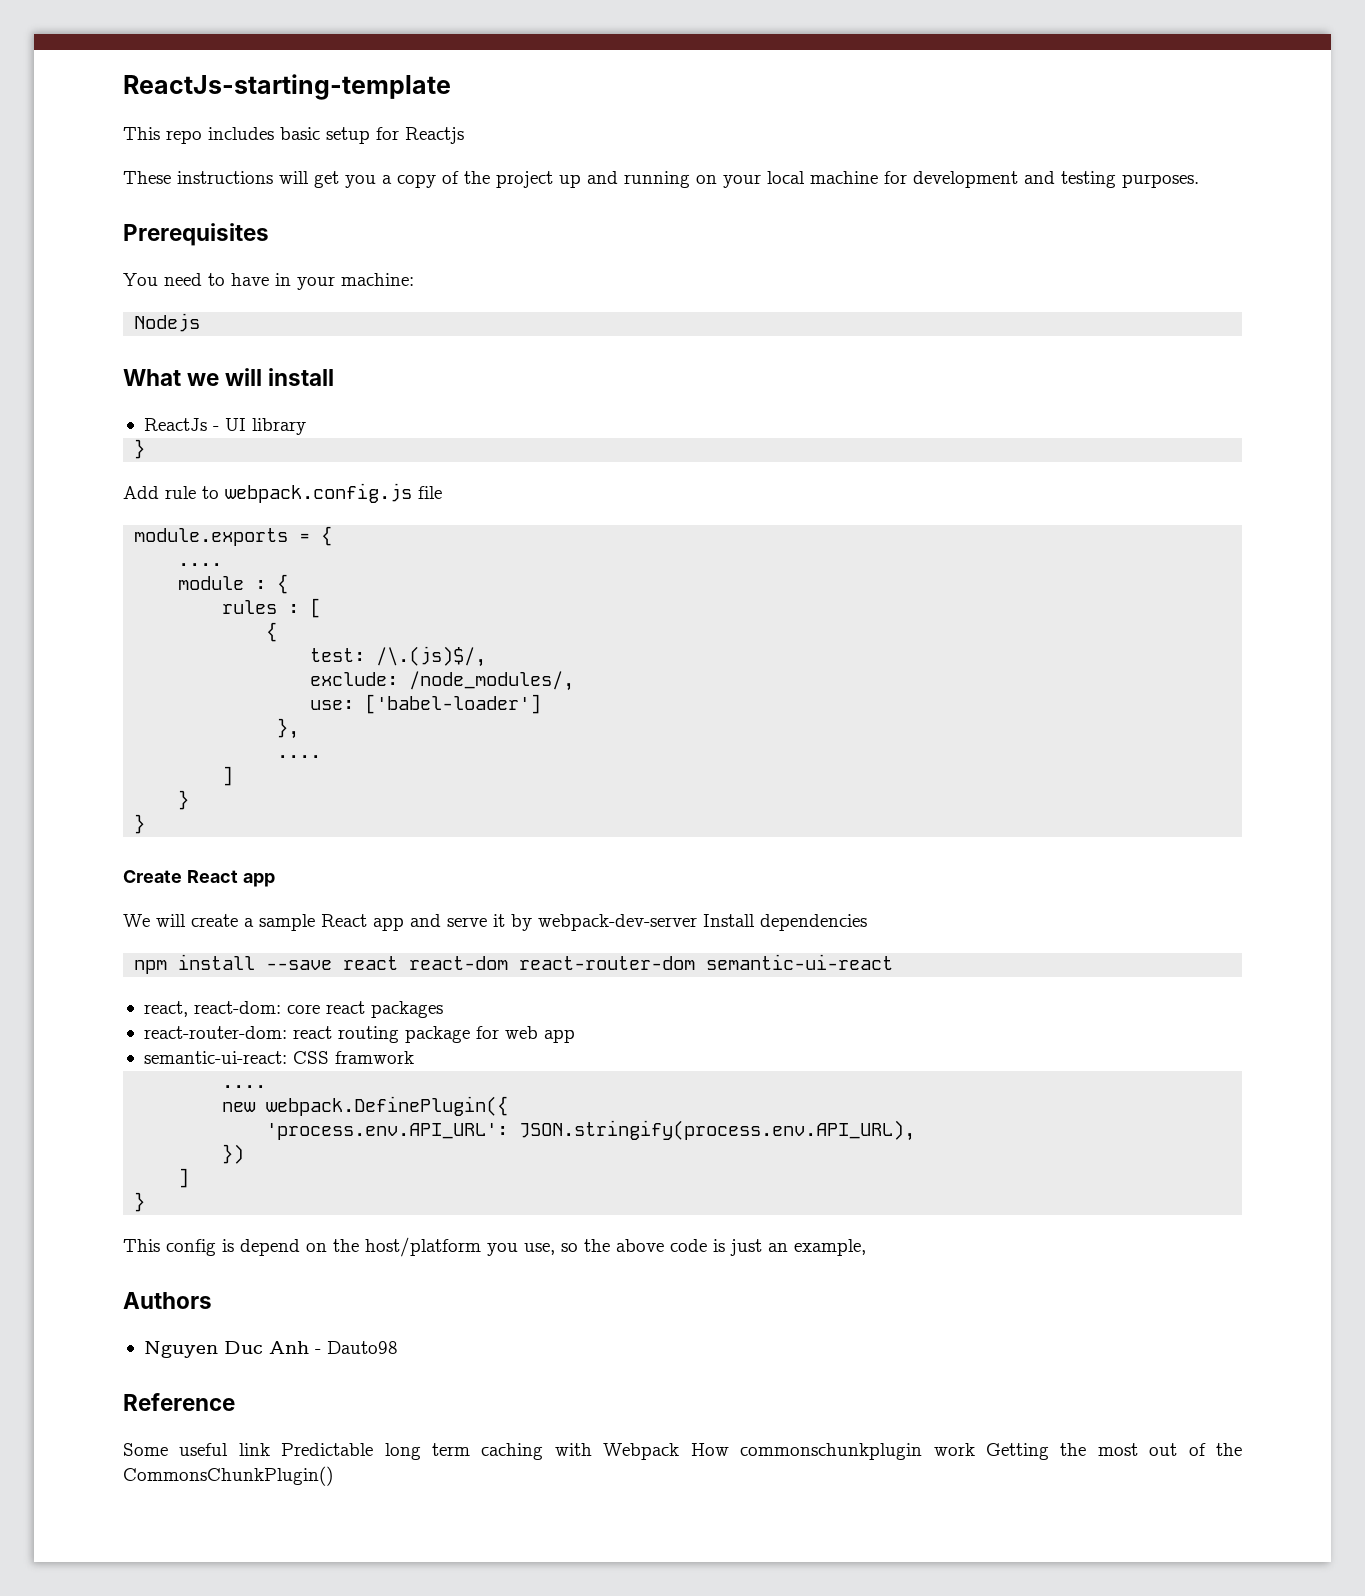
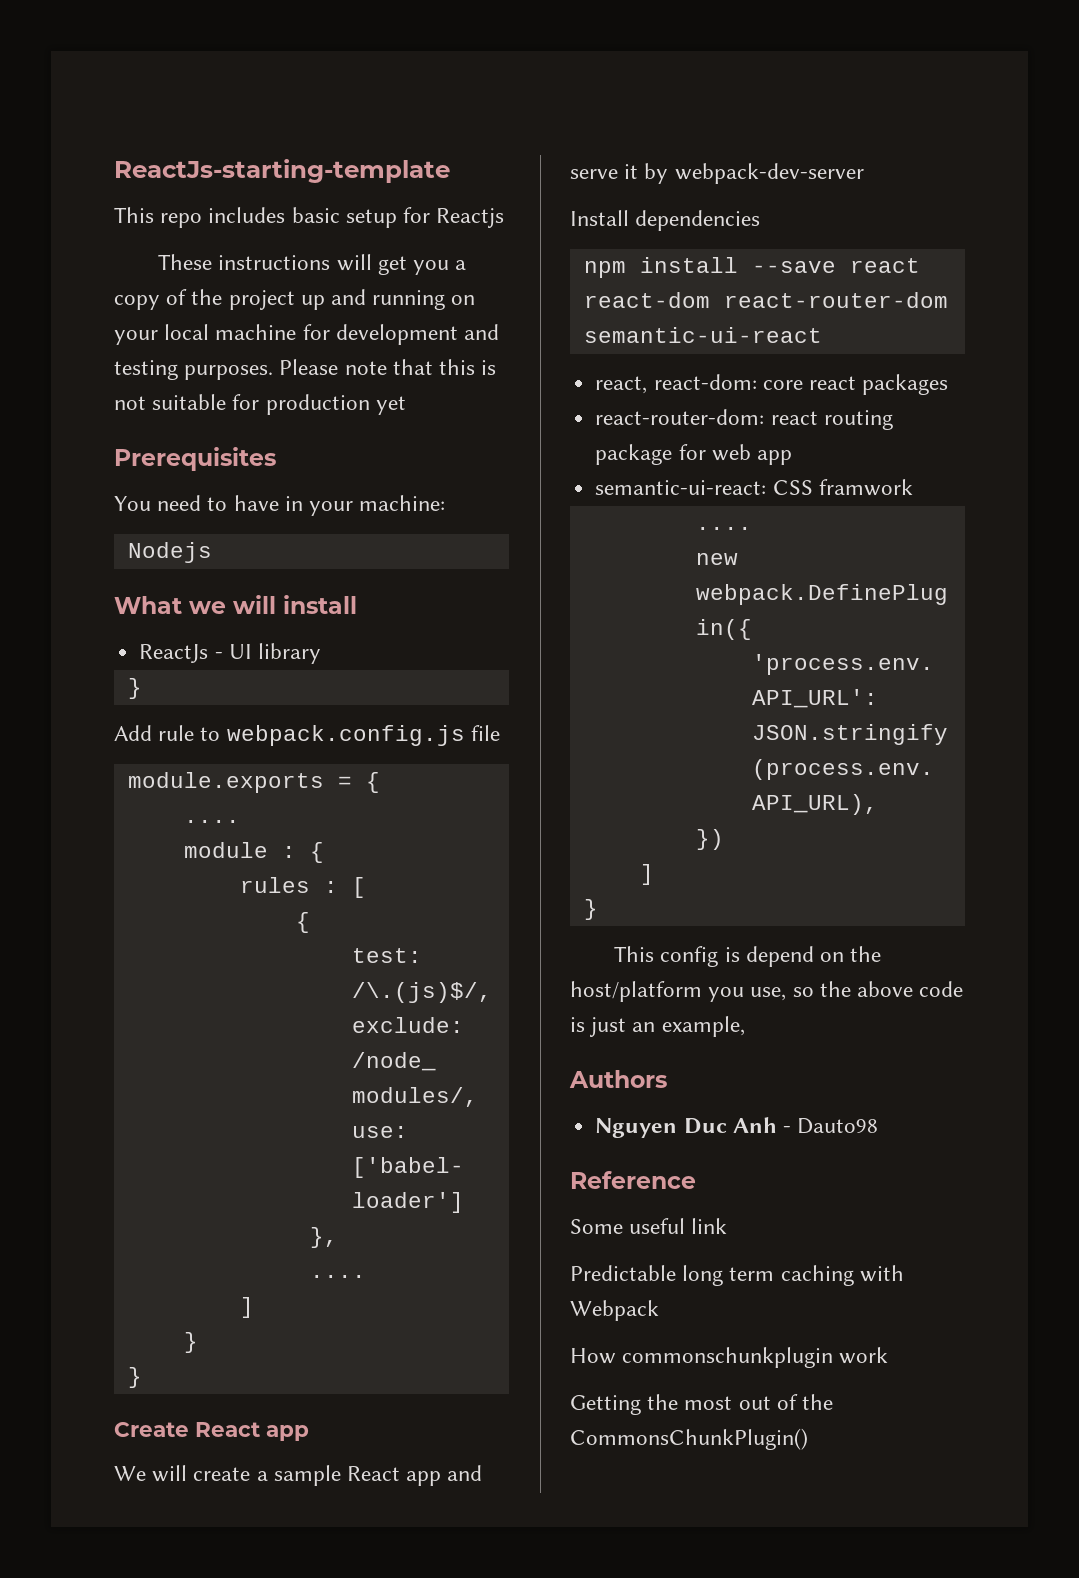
+ Please note that this is not suitable for production yet
- We will create a sample React app and serve it by webpack-dev-server Install dependencies
+ We will create a sample React app and serve it by webpack-dev-server
+ Install dependencies
- Some useful link Predictable long term caching with Webpack How commonschunkplugin work Getting the most out of the CommonsChunkPlugin()
+ Some useful link
+ Predictable long term caching with Webpack
+ How commonschunkplugin work
+ Getting the most out of the CommonsChunkPlugin()

